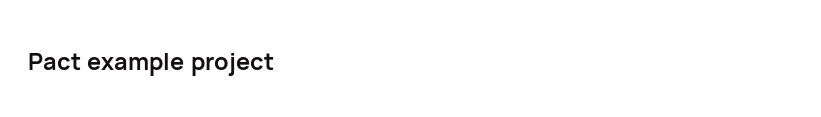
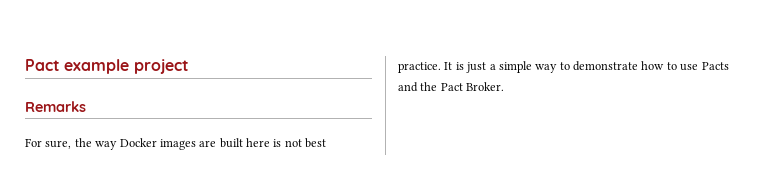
+ Remarks
+ For sure, the way Docker images are built here is not best practice. It is just a simple way to demonstrate how to use Pacts and the Pact Broker.

